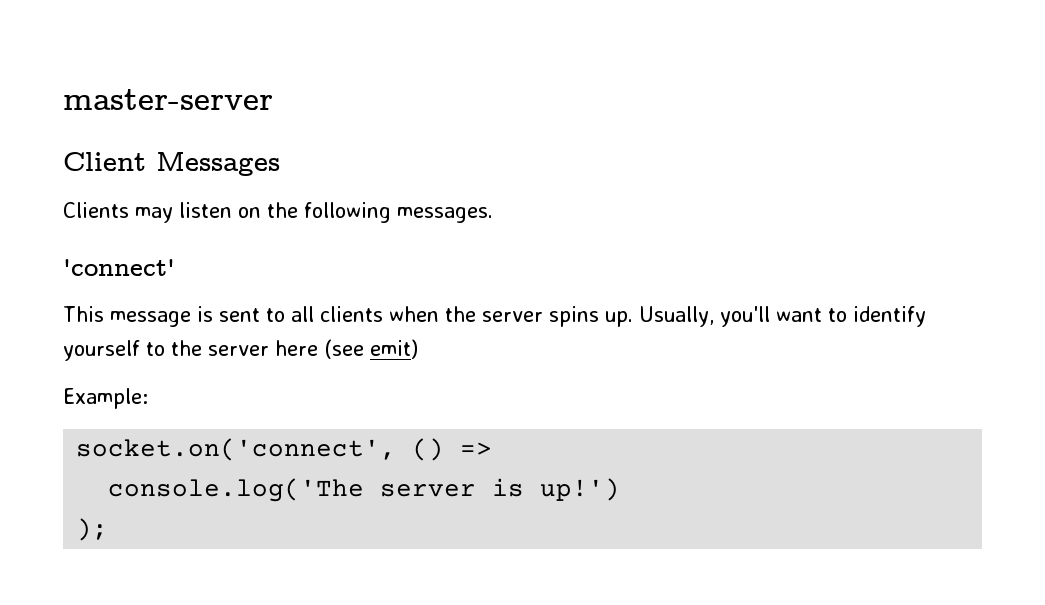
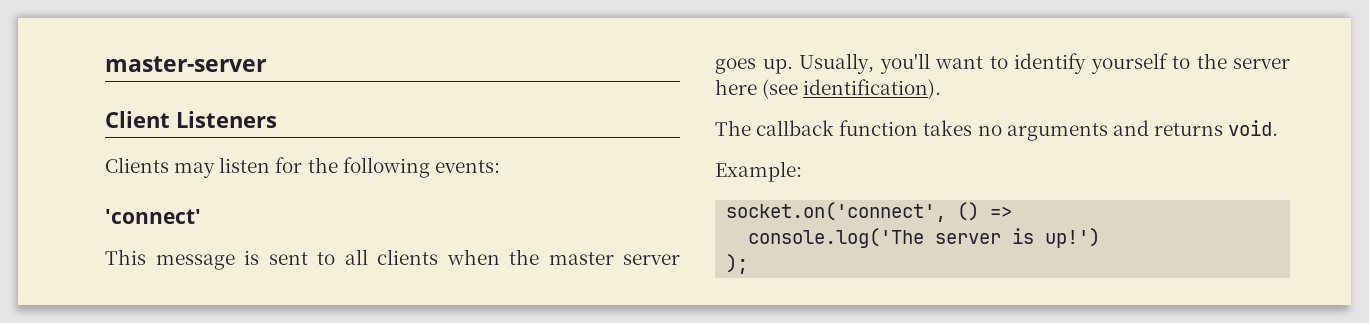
- Client Messages
+ Client Listeners
- Clients may listen on the following messages.
+ Clients may listen for the following events:
- This message is sent to all clients when the server spins up.
+ This message is sent to all clients when the master server goes up.
- Usually, you'll want to identify yourself to the server here (see emit)
+ Usually, you'll want to identify yourself to the server here (see identification).
+ The callback function takes no arguments and returns void.

